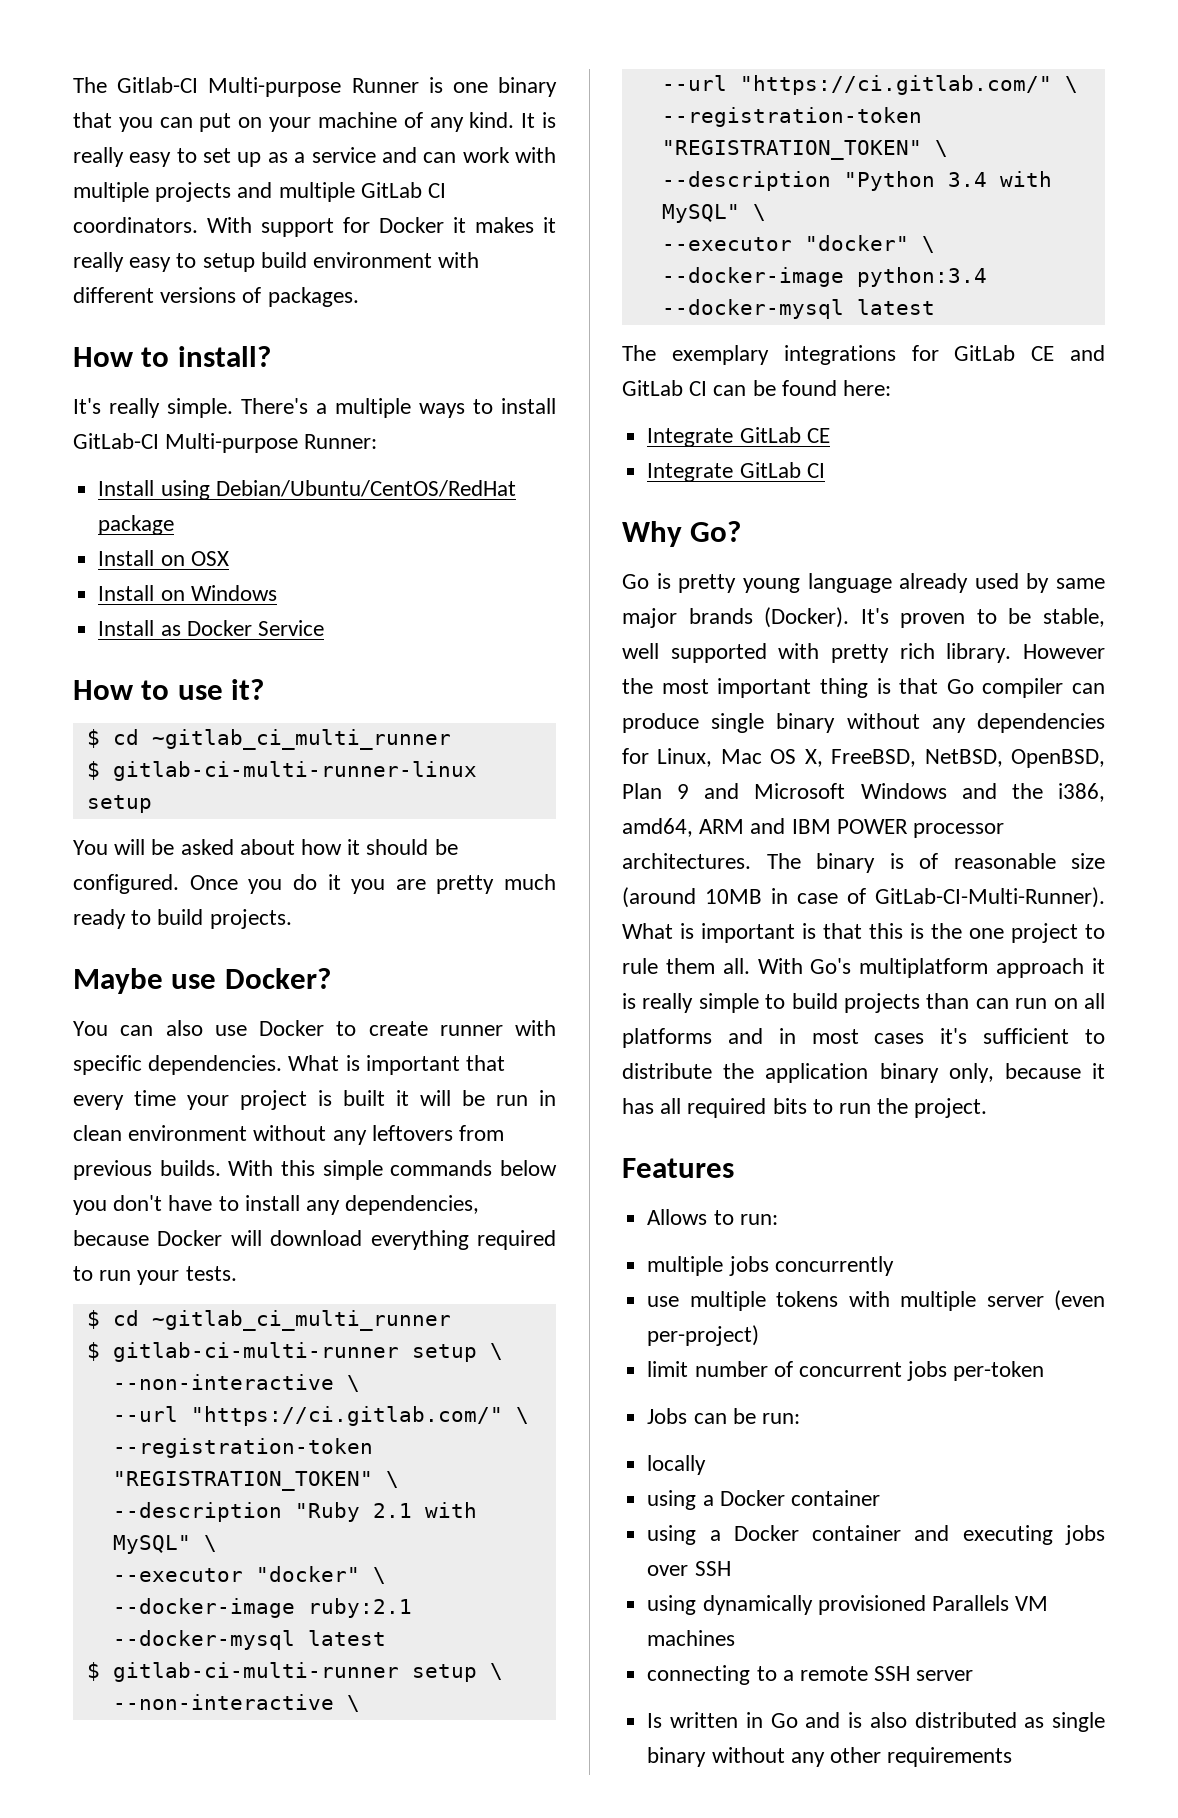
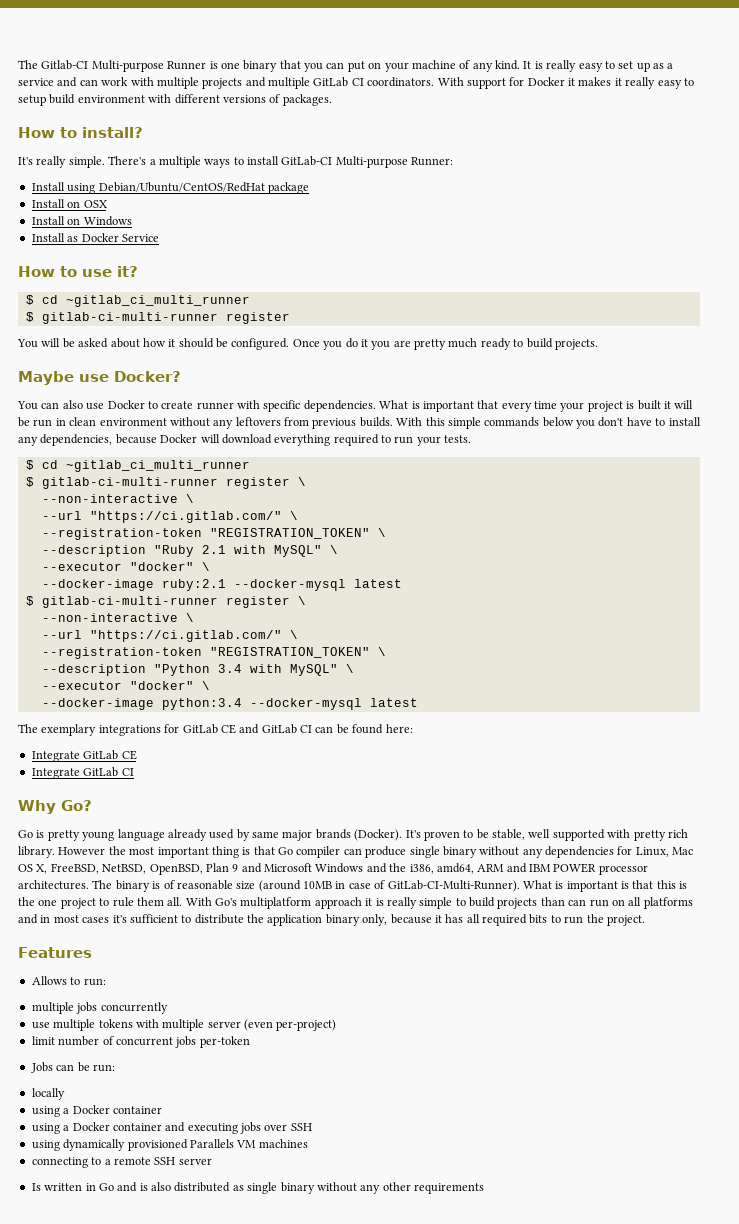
  How to use it?
  $ cd ~gitlab_ci_multi_runner
- $ gitlab-ci-multi-runner-linux setup
+ $ gitlab-ci-multi-runner register
  With this simple commands below you don't have to install any dependencies, because Docker will download everything required to run your tests.
  $ cd ~gitlab_ci_multi_runner
- $ gitlab-ci-multi-runner setup \
+ $ gitlab-ci-multi-runner register \
  --docker-image ruby:2.1 --docker-mysql latest
- $ gitlab-ci-multi-runner setup \
+ $ gitlab-ci-multi-runner register \

